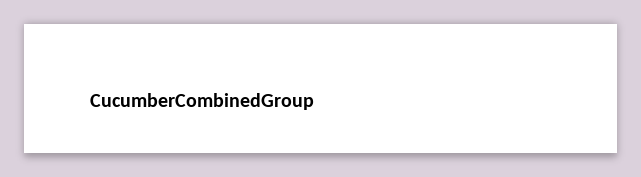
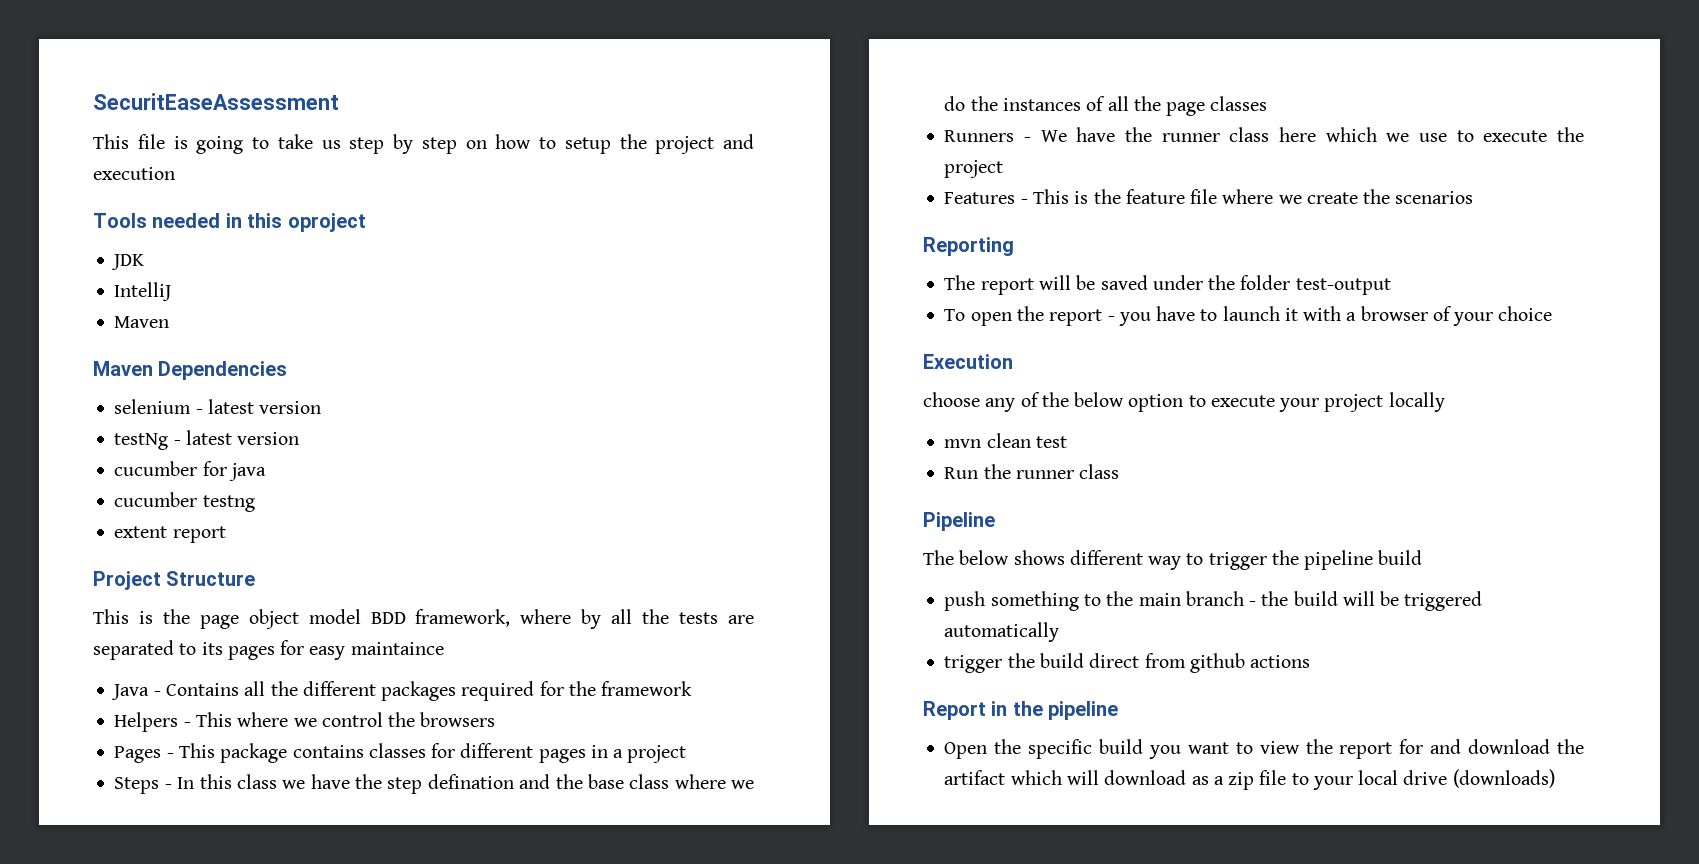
- CucumberCombinedGroup
+ SecuritEaseAssessment
+ This file is going to take us step by step on how to setup the project and execution
+ Tools needed in this oproject
+ JDK
+ IntelliJ
+ Maven
+ Maven Dependencies
+ selenium - latest version
+ testNg - latest version
+ cucumber for java
+ cucumber testng
+ extent report
+ Project Structure
+ This is the page object model BDD framework, where by all the tests are separated to its pages for easy maintaince
+ Java - Contains all the different packages required for the framework
+ Helpers - This where we control the browsers
+ Pages - This package contains classes for different pages in a project
+ Steps - In this class we have the step defination and the base class where we do the instances of all the page classes
+ Runners - We have the runner class here which we use to execute the project
+ Features - This is the feature file where we create the scenarios
+ Reporting
+ The report will be saved under the folder test-output
+ To open the report - you have to launch it with a browser of your choice
+ Execution
+ choose any of the below option to execute your project locally
+ mvn clean test
+ Run the runner class
+ Pipeline
+ The below shows different way to trigger the pipeline build
+ push something to the main branch - the build will be triggered automatically
+ trigger the build direct from github actions
+ Report in the pipeline
+ Open the specific build you want to view the report for and download the artifact which will download as a zip file to your local drive (downloads)

